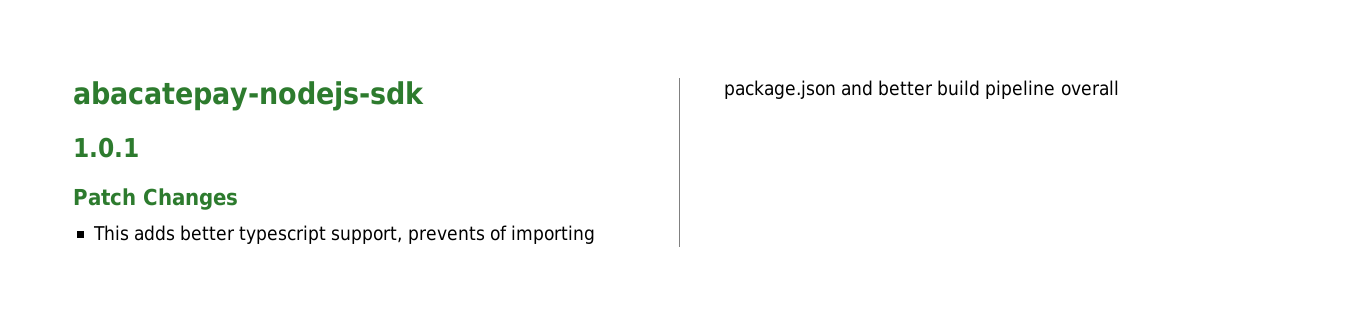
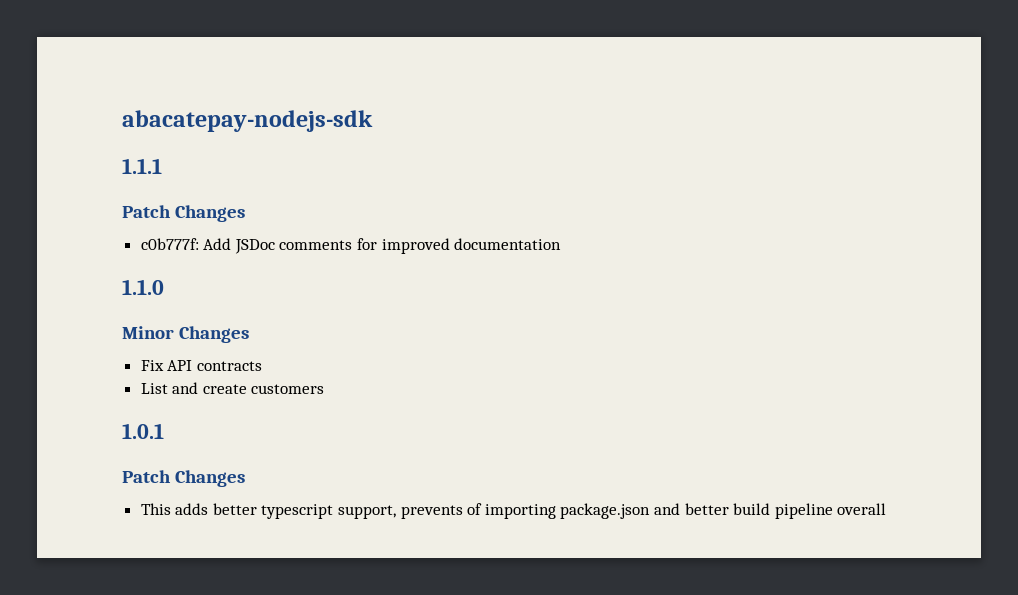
+ 1.1.1
+ Patch Changes
+ c0b777f: Add JSDoc comments for improved documentation
+ 1.1.0
+ Minor Changes
+ Fix API contracts
+ List and create customers

